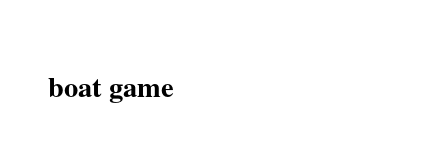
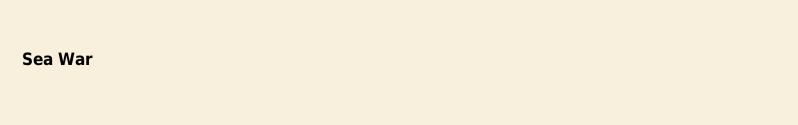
- boat game
+ Sea War

